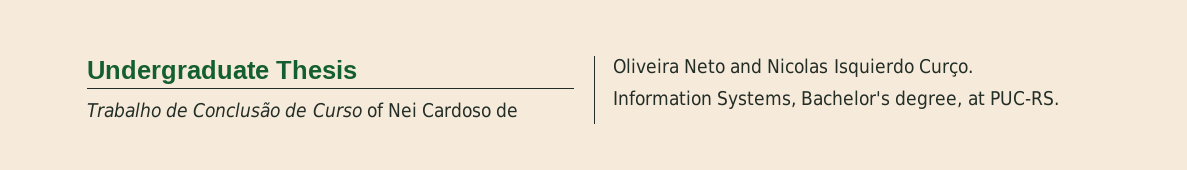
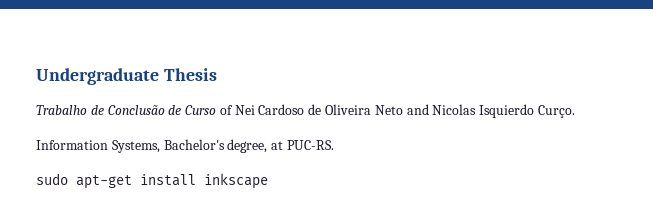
+ sudo apt-get install inkscape

